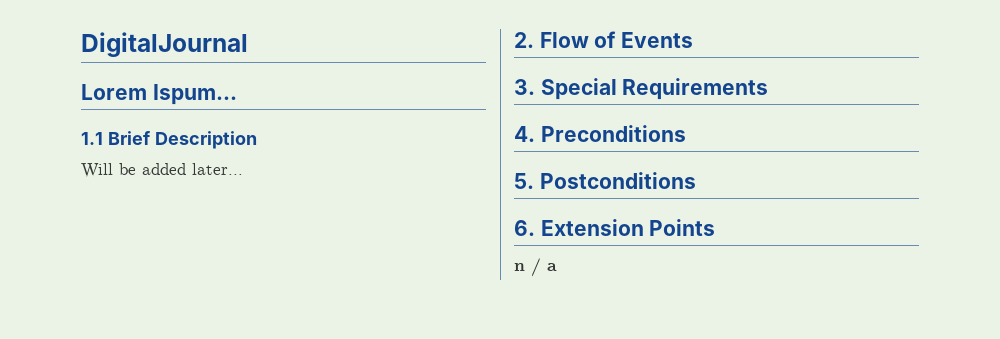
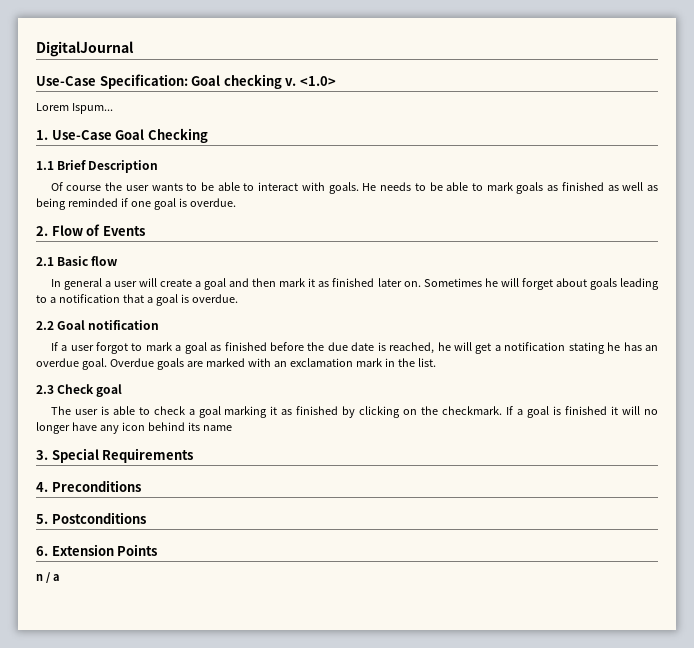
+ Use-Case Specification: Goal checking v. <1.0>
  Lorem Ispum...
+ 1. Use-Case Goal Checking
  1.1 Brief Description
- Will be added later...
+ Of course the user wants to be able to interact with goals. He needs to be able to mark goals as finished as well as being reminded if one goal is overdue.
  2. Flow of Events
+ 2.1 Basic flow
+ In general a user will create a goal and then mark it as finished later on. Sometimes he will forget about goals leading to a notification that a goal is overdue.
+ 2.2 Goal notification
+ If a user forgot to mark a goal as finished before the due date is reached, he will get a notification stating he has an overdue goal. Overdue goals are marked with an exclamation mark in the list.
+ 2.3 Check goal
+ The user is able to check a goal marking it as finished by clicking on the checkmark. If a goal is finished it will no longer have any icon behind its name

